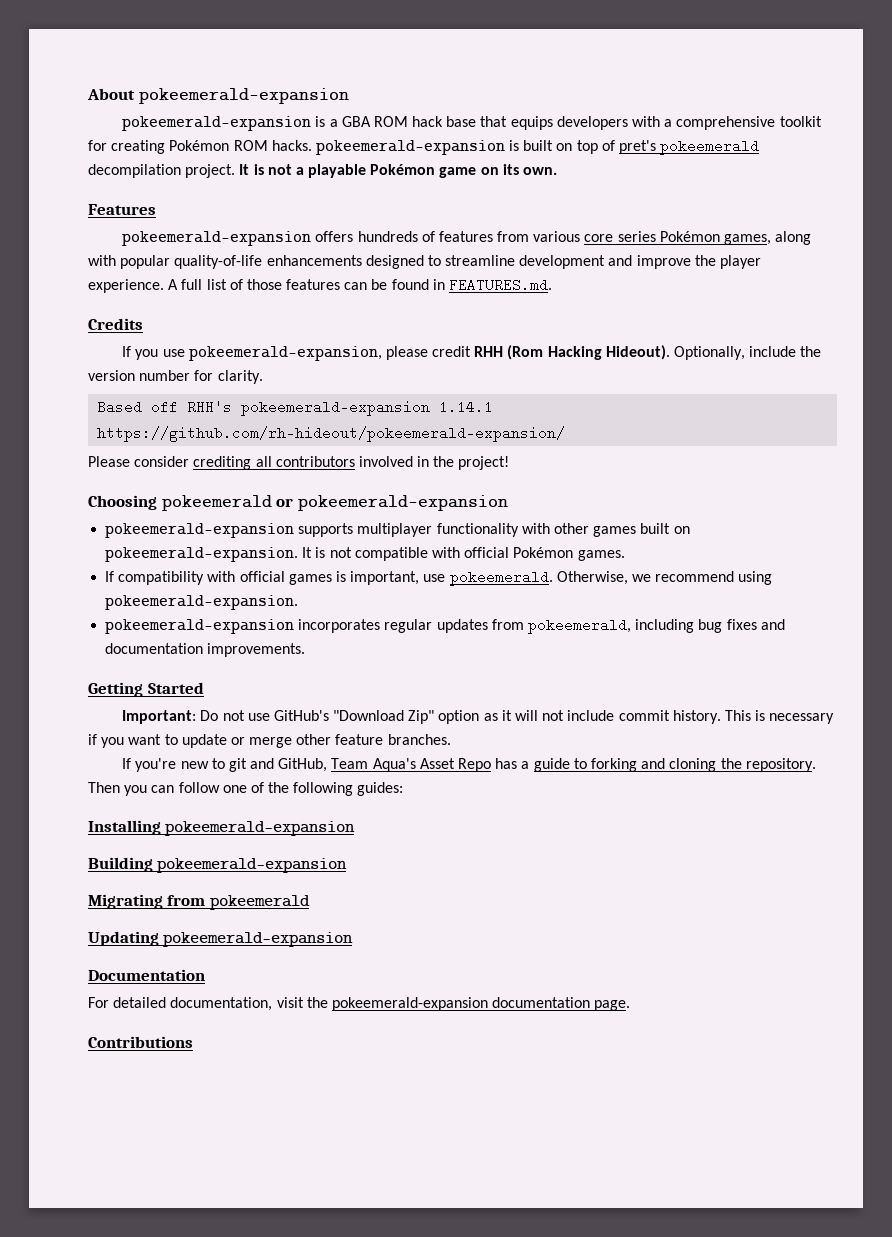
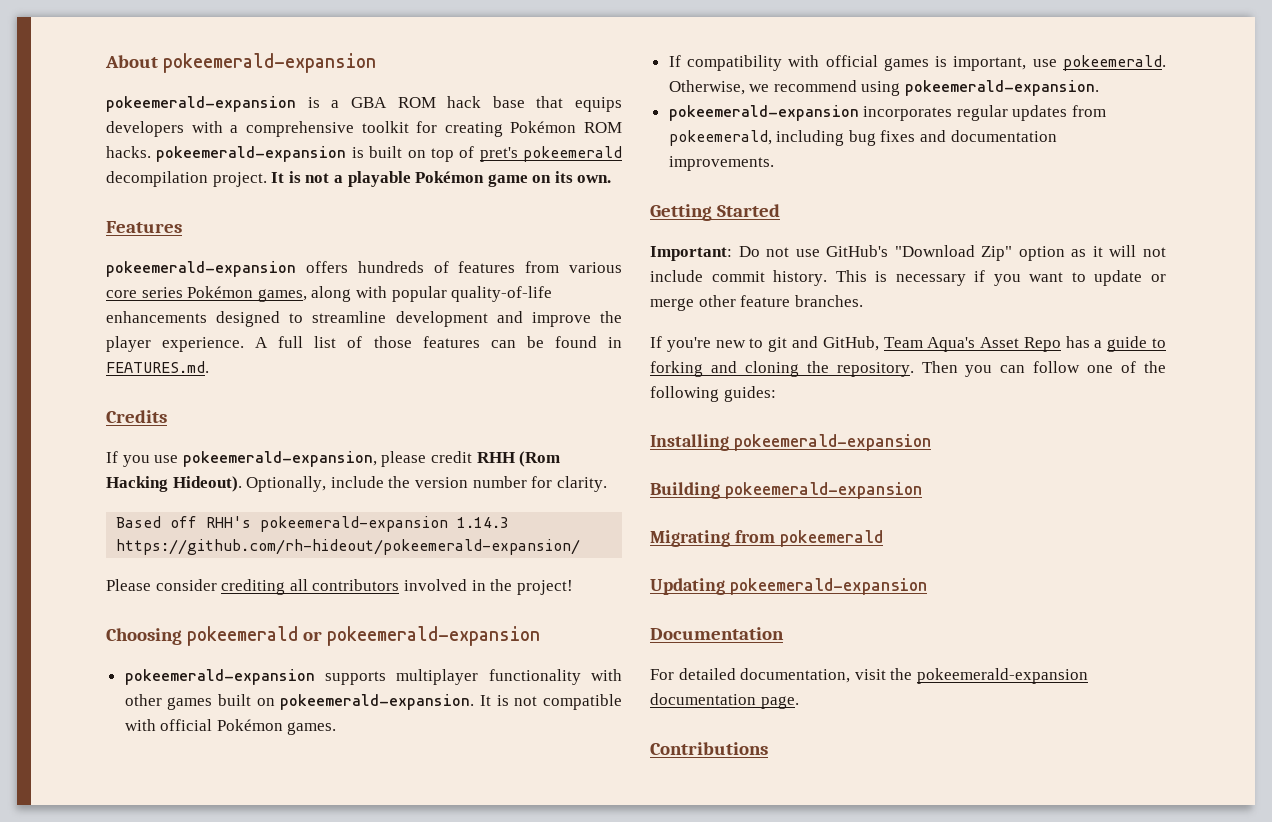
- Based off RHH's pokeemerald-expansion 1.14.1 https://github.com/rh-hideout/pokeemerald-expansion/
+ Based off RHH's pokeemerald-expansion 1.14.3 https://github.com/rh-hideout/pokeemerald-expansion/

